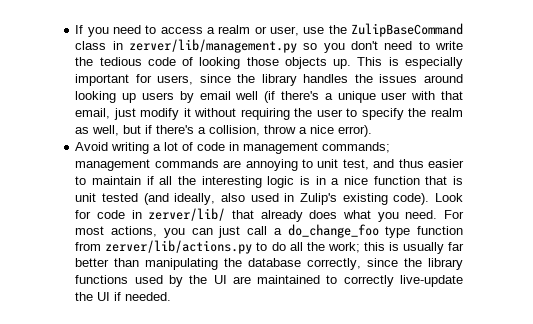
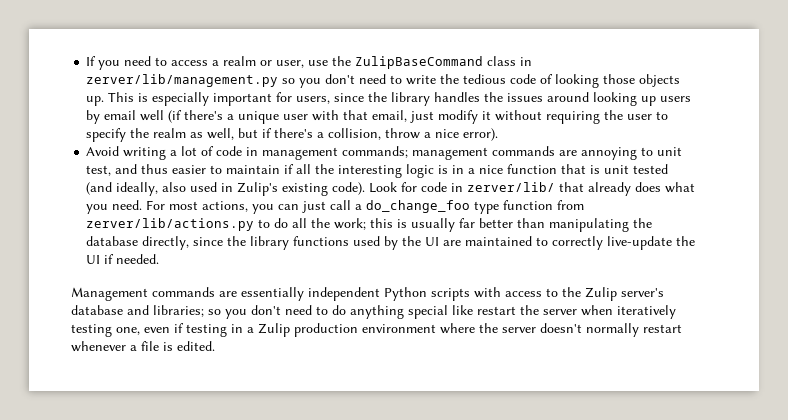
- For most actions, you can just call a do_change_foo type function from zerver/lib/actions.py to do all the work; this is usually far better than manipulating the database correctly, since the library functions used by the UI are maintained to correctly live-update the UI if needed.
+ For most actions, you can just call a do_change_foo type function from zerver/lib/actions.py to do all the work; this is usually far better than manipulating the database directly, since the library functions used by the UI are maintained to correctly live-update the UI if needed.
+ Management commands are essentially independent Python scripts with access to the Zulip server's database and libraries; so you don't need to do anything special like restart the server when iteratively testing one, even if testing in a Zulip production environment where the server doesn't normally restart whenever a file is edited.

